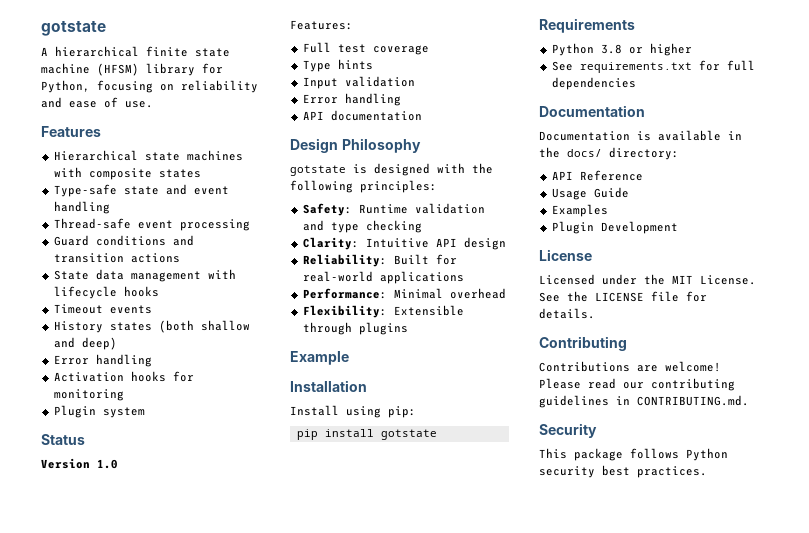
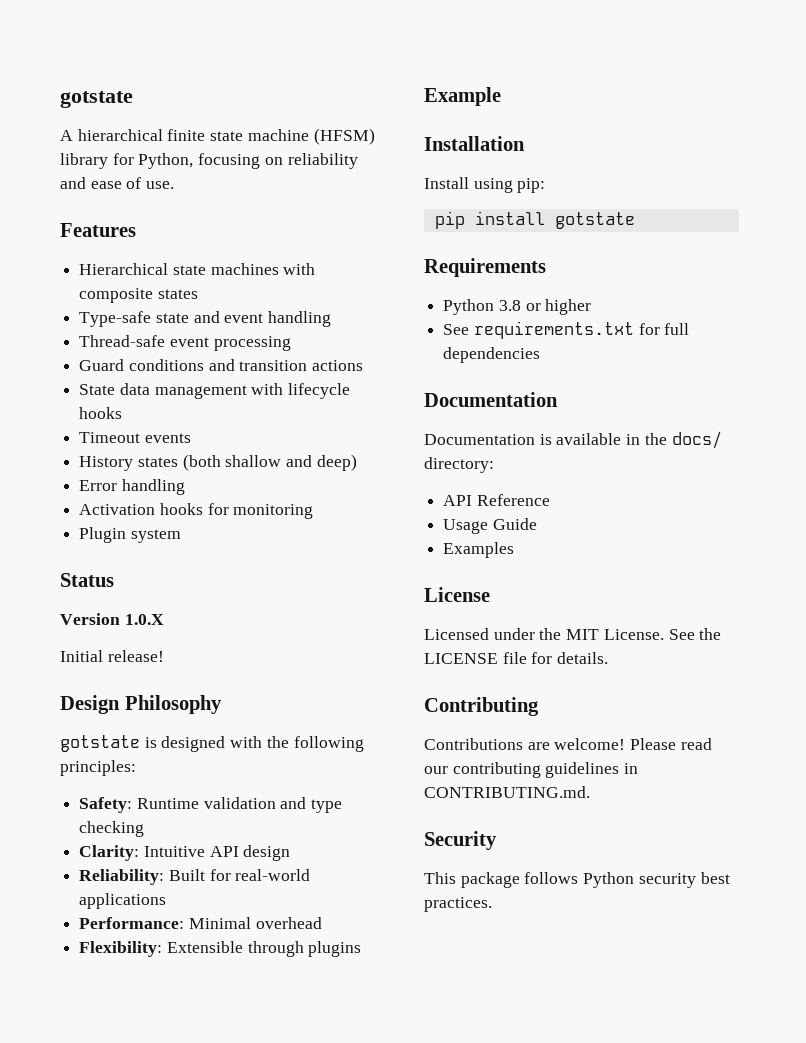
- Version 1.0
- Features:
- Full test coverage
- Type hints
- Input validation
- Error handling
- API documentation
+ Version 1.0.X
+ Initial release!
- Plugin Development

